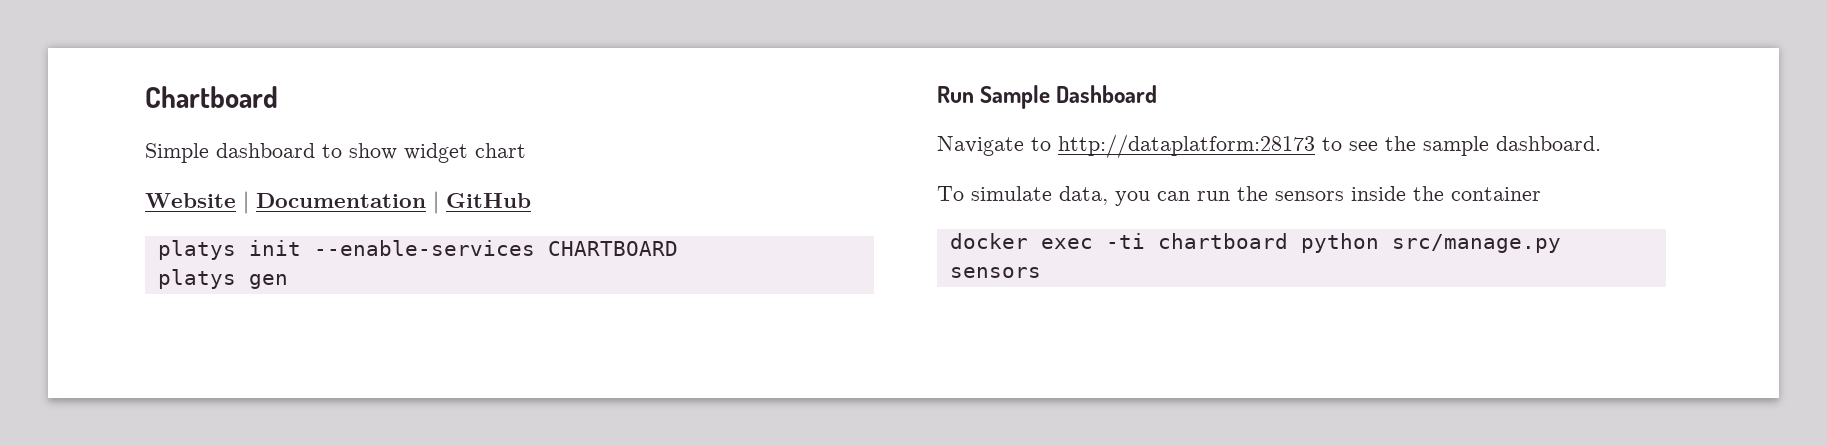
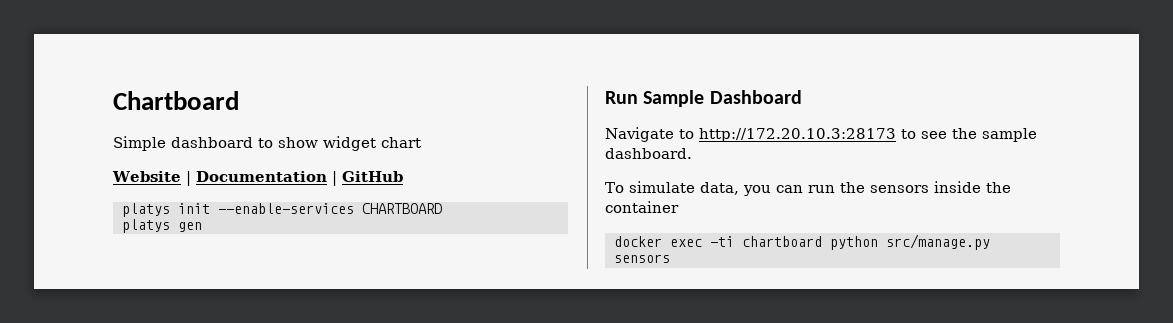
- Navigate to http://dataplatform:28173 to see the sample dashboard.
+ Navigate to http://172.20.10.3:28173 to see the sample dashboard.

